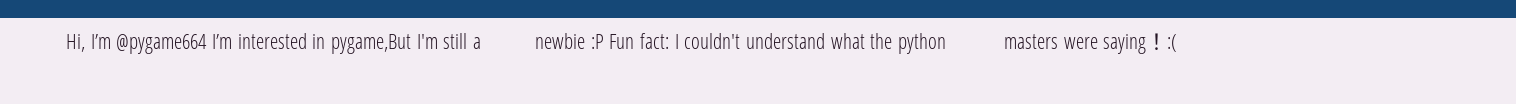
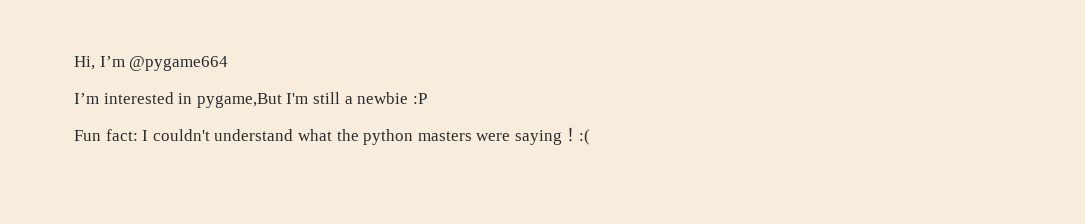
- Hi, I’m @pygame664 I’m interested in pygame,But I'm still a newbie :P Fun fact: I couldn't understand what the python masters were saying！:(
+ Hi, I’m @pygame664
+ I’m interested in pygame,But I'm still a newbie :P
+ Fun fact: I couldn't understand what the python masters were saying！:(

